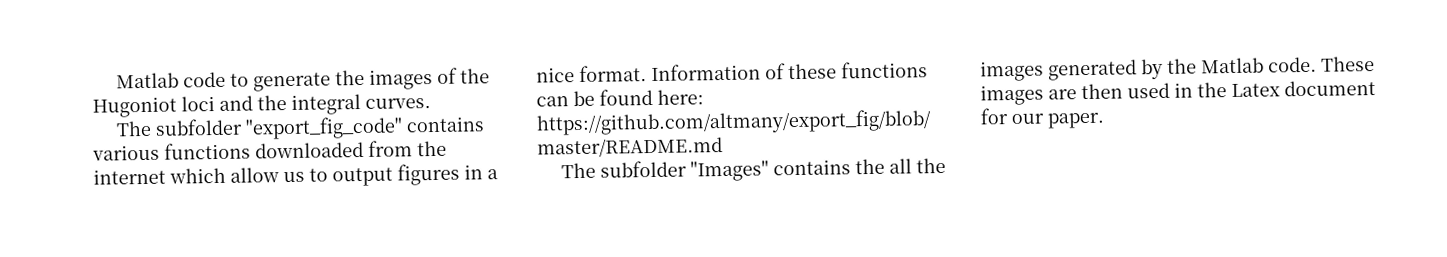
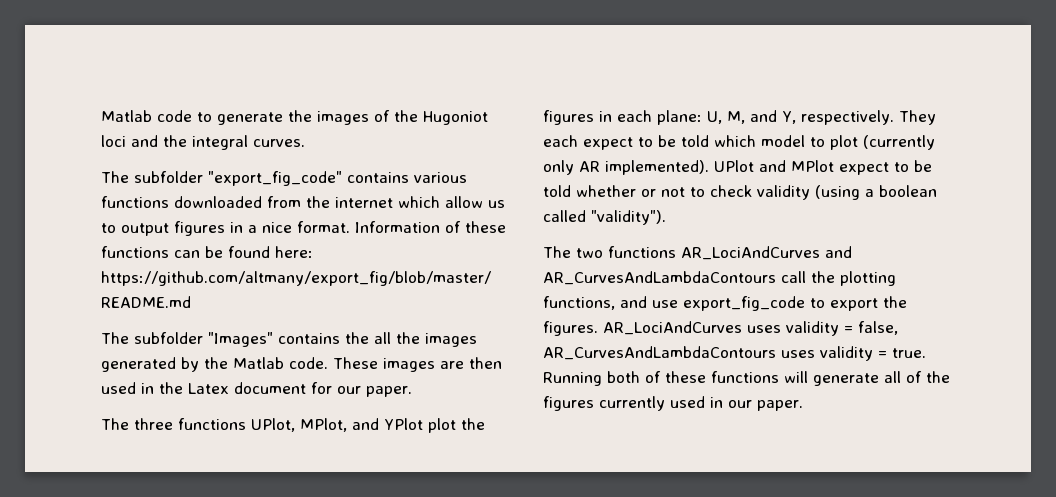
+ The three functions UPlot, MPlot, and YPlot plot the figures in each plane: U, M, and Y, respectively. They each expect to be told which model to plot (currently only AR implemented). UPlot and MPlot expect to be told whether or not to check validity (using a boolean called "validity").
+ The two functions AR_LociAndCurves and AR_CurvesAndLambdaContours call the plotting functions, and use export_fig_code to export the figures. AR_LociAndCurves uses validity = false, AR_CurvesAndLambdaContours uses validity = true. Running both of these functions will generate all of the figures currently used in our paper.

